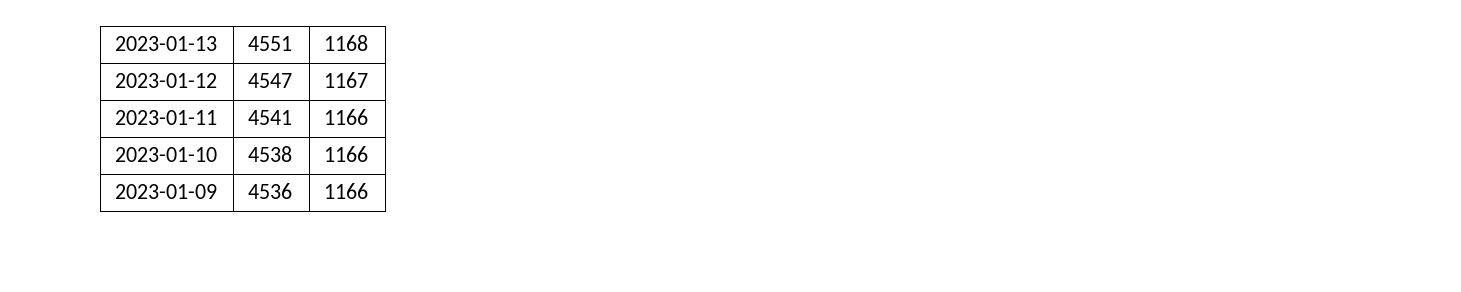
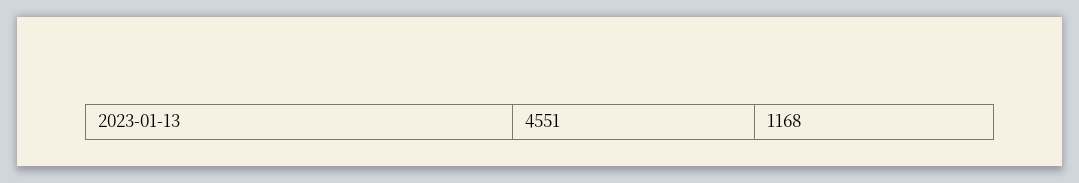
- 2023-01-12 | 4547 | 1167
- 2023-01-11 | 4541 | 1166
- 2023-01-10 | 4538 | 1166
- 2023-01-09 | 4536 | 1166

